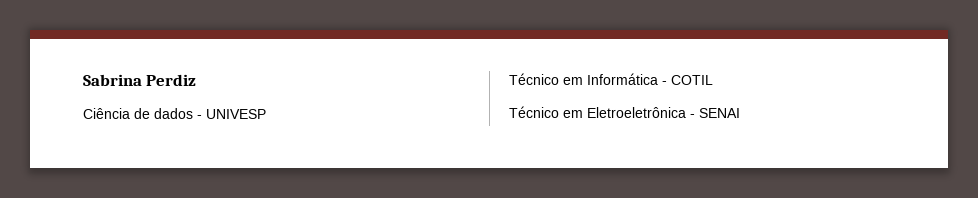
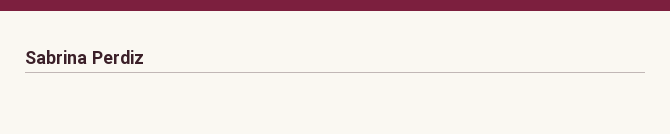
- Ciência de dados - UNIVESP
- Técnico em Informática - COTIL
- Técnico em Eletroeletrônica - SENAI

